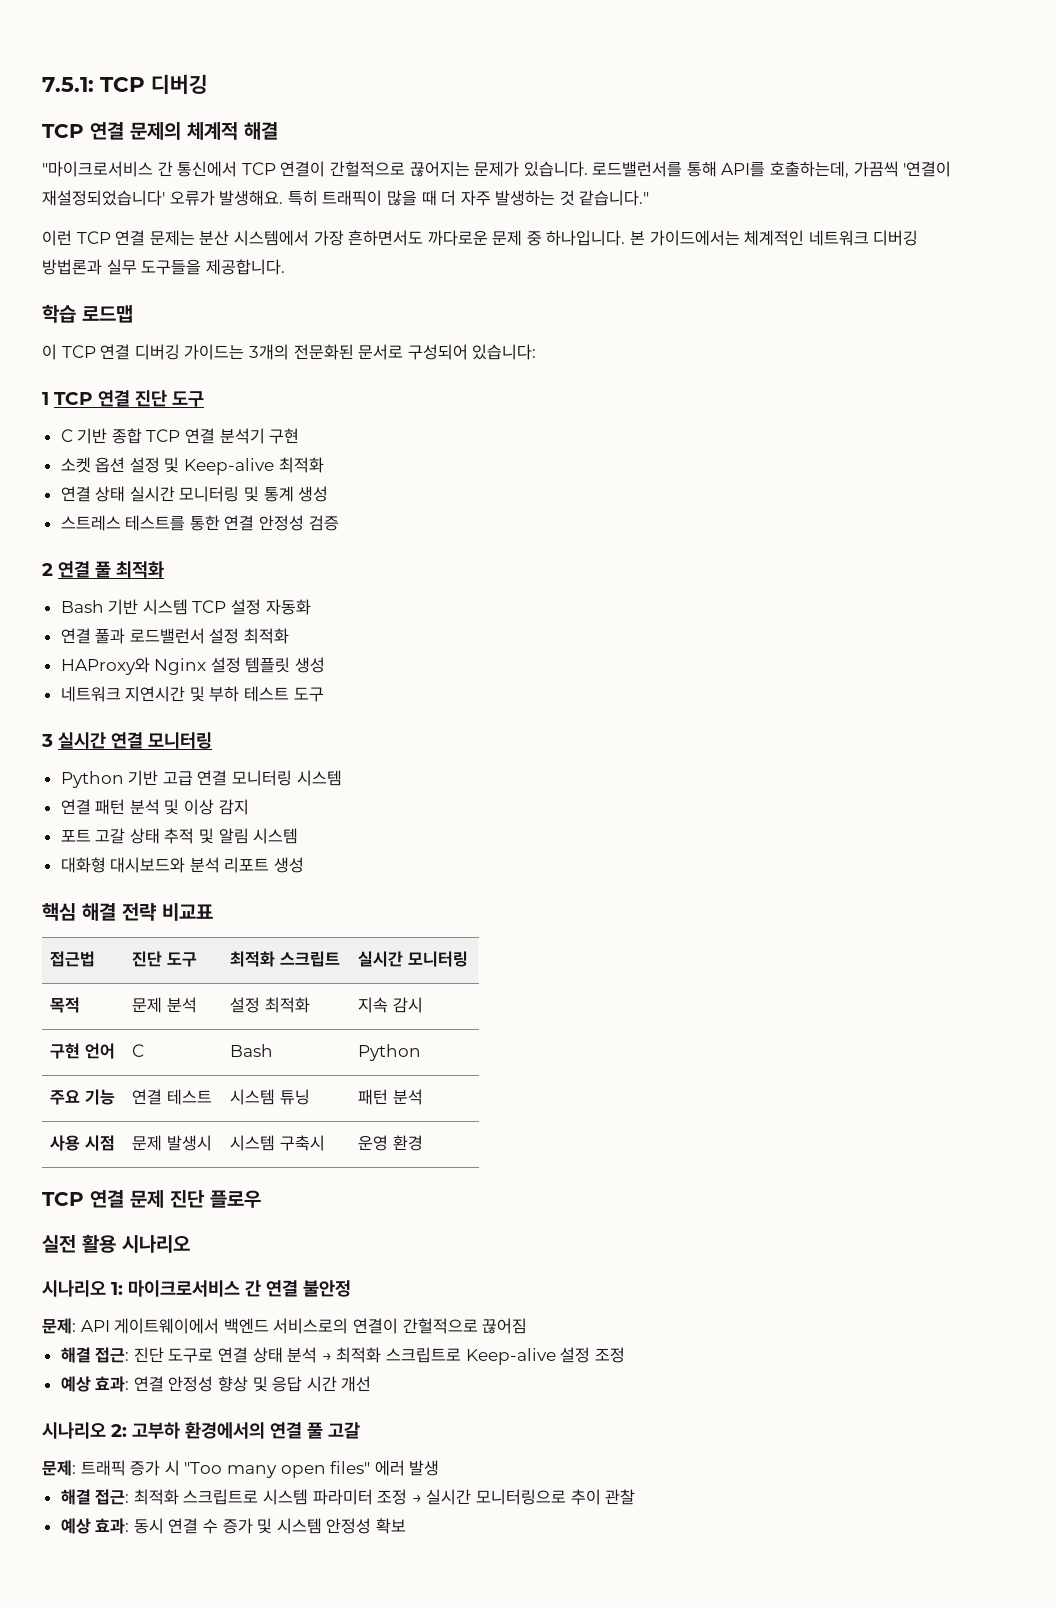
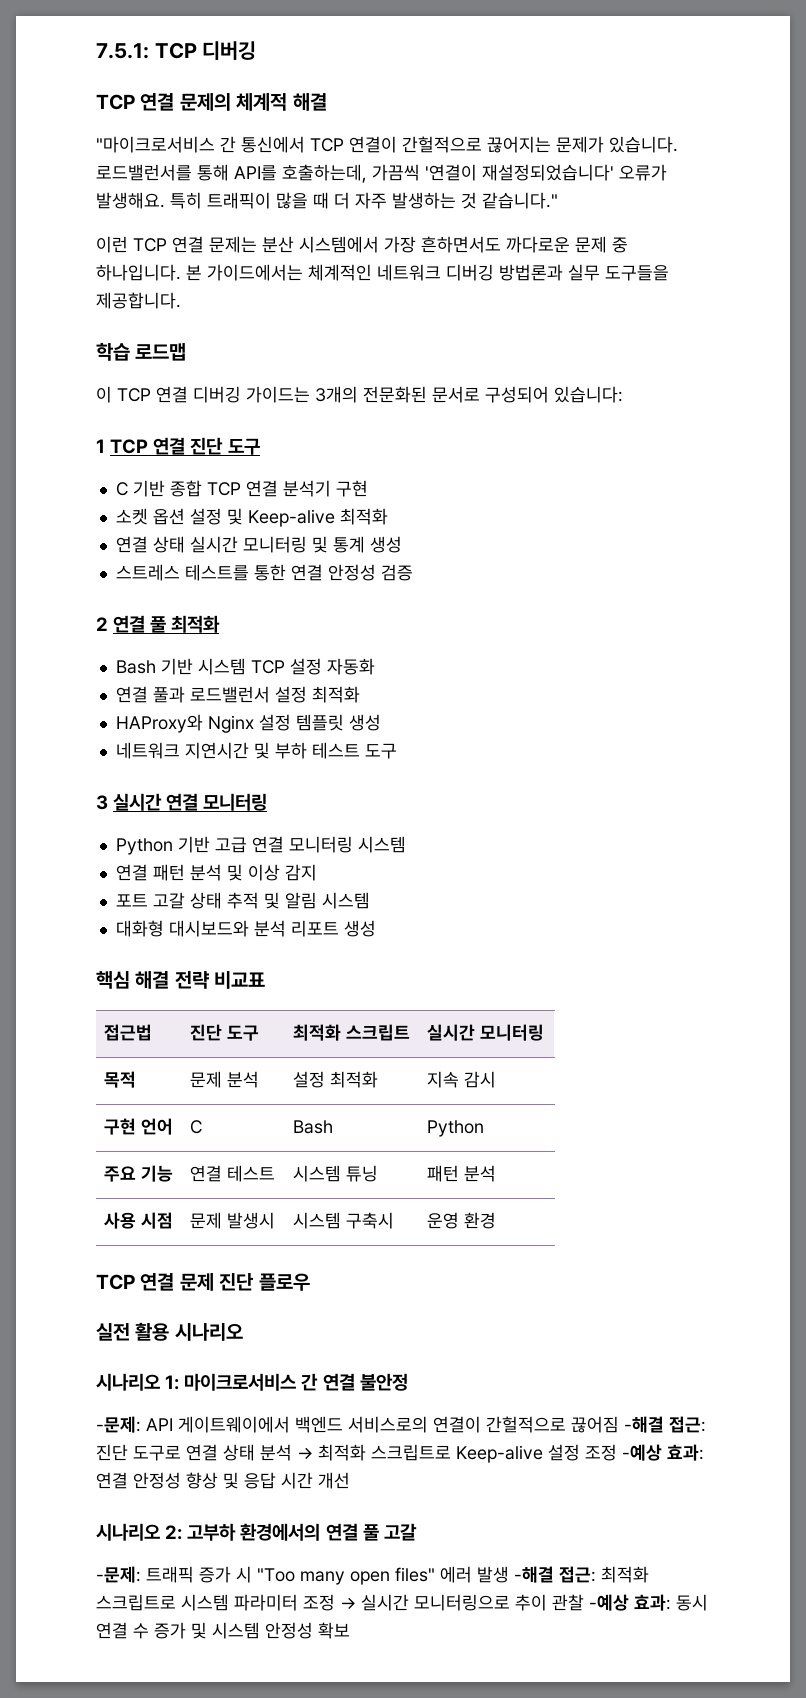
- 문제: API 게이트웨이에서 백엔드 서비스로의 연결이 간헐적으로 끊어짐
- 해결 접근: 진단 도구로 연결 상태 분석 → 최적화 스크립트로 Keep-alive 설정 조정
- 예상 효과: 연결 안정성 향상 및 응답 시간 개선
+ -문제: API 게이트웨이에서 백엔드 서비스로의 연결이 간헐적으로 끊어짐 -해결 접근: 진단 도구로 연결 상태 분석 → 최적화 스크립트로 Keep-alive 설정 조정 -예상 효과: 연결 안정성 향상 및 응답 시간 개선
- 문제: 트래픽 증가 시 "Too many open files" 에러 발생
- 해결 접근: 최적화 스크립트로 시스템 파라미터 조정 → 실시간 모니터링으로 추이 관찰
- 예상 효과: 동시 연결 수 증가 및 시스템 안정성 확보
+ -문제: 트래픽 증가 시 "Too many open files" 에러 발생 -해결 접근: 최적화 스크립트로 시스템 파라미터 조정 → 실시간 모니터링으로 추이 관찰 -예상 효과: 동시 연결 수 증가 및 시스템 안정성 확보

